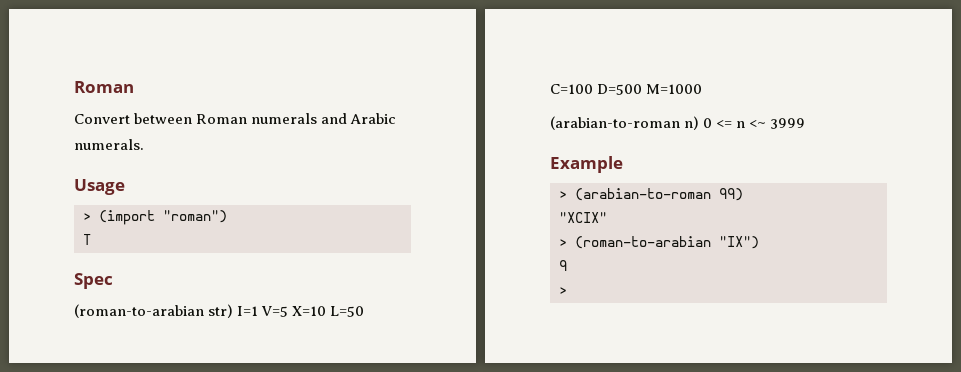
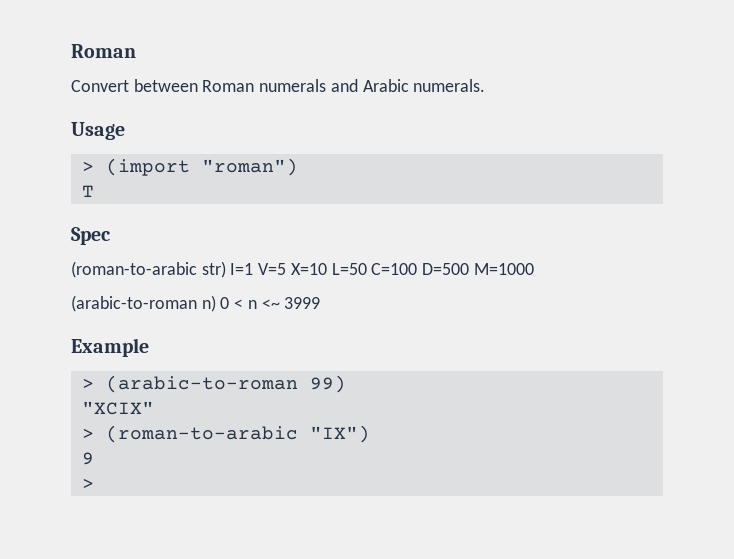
- (roman-to-arabian str) I=1 V=5 X=10 L=50 C=100 D=500 M=1000
+ (roman-to-arabic str) I=1 V=5 X=10 L=50 C=100 D=500 M=1000
- (arabian-to-roman n) 0 <= n <~ 3999
+ (arabic-to-roman n) 0 < n <~ 3999
- > (arabian-to-roman 99)
+ > (arabic-to-roman 99)
- > (roman-to-arabian "IX")
+ > (roman-to-arabic "IX")

